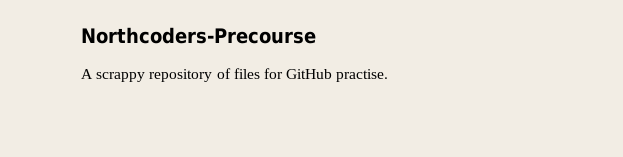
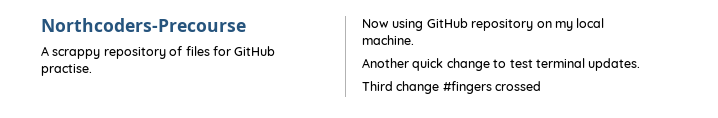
+ Now using GitHub repository on my local machine.
+ Another quick change to test terminal updates.
+ Third change #fingers crossed

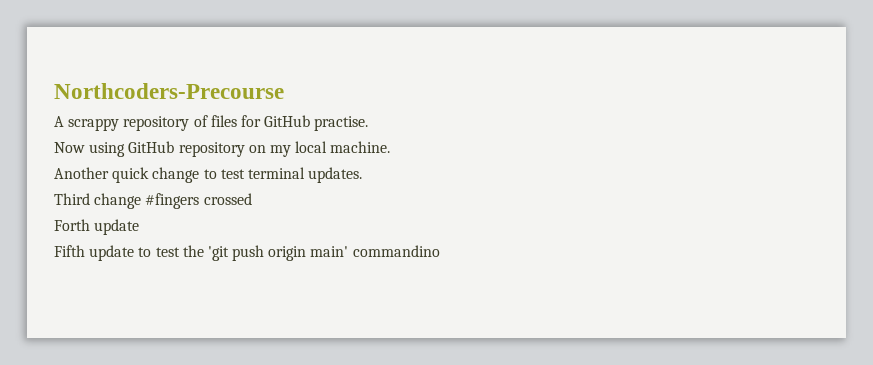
+ Forth update
+ Fifth update to test the 'git push origin main' commandino

